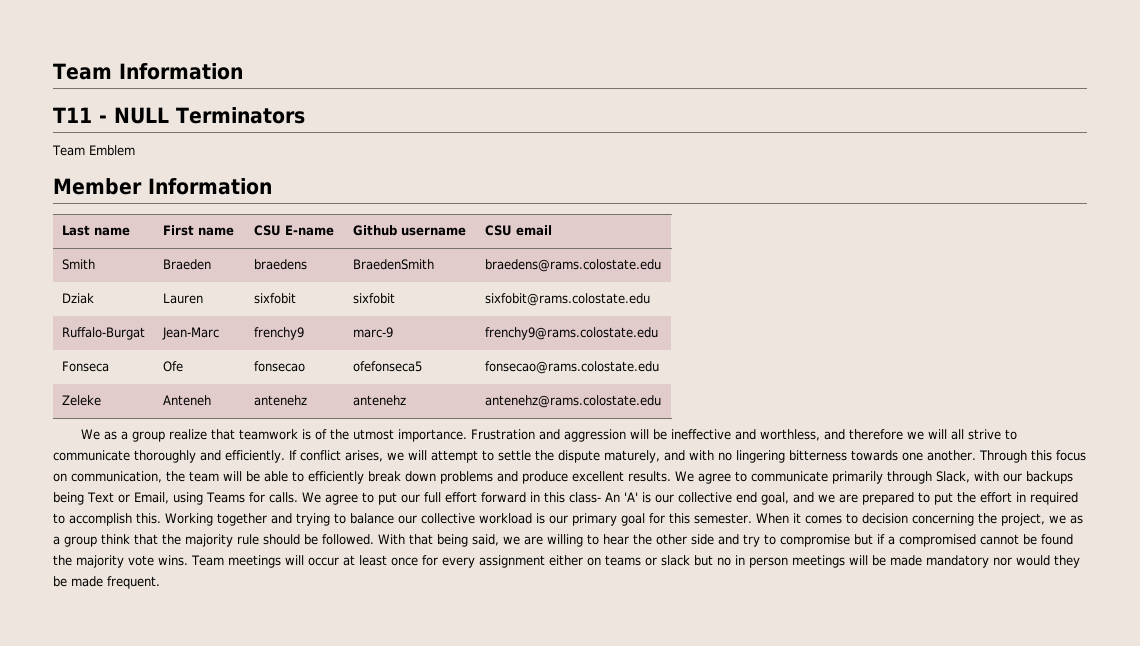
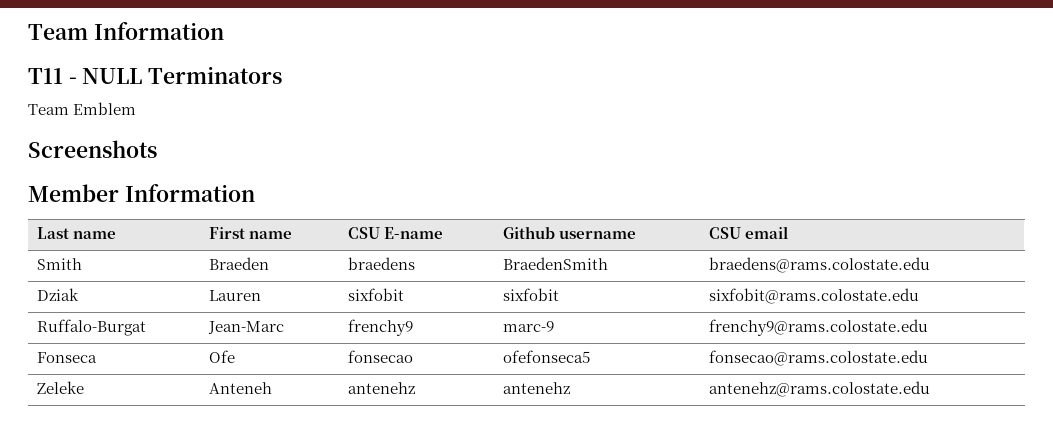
+ Screenshots
- We as a group realize that teamwork is of the utmost importance. Frustration and aggression will be ineffective and worthless, and therefore we will all strive to communicate thoroughly and efficiently. If conflict arises, we will attempt to settle the dispute maturely, and with no lingering bitterness towards one another. Through this focus on communication, the team will be able to efficiently break down problems and produce excellent results. We agree to communicate primarily through Slack, with our backups being Text or Email, using Teams for calls. We agree to put our full effort forward in this class- An 'A' is our collective end goal, and we are prepared to put the effort in required to accomplish this. Working together and trying to balance our collective workload is our primary goal for this semester. When it comes to decision concerning the project, we as a group think that the majority rule should be followed. With that being said, we are willing to hear the other side and try to compromise but if a compromised cannot be found the majority vote wins. Team meetings will occur at least once for every assignment either on teams or slack but no in person meetings will be made mandatory nor would they be made frequent.

